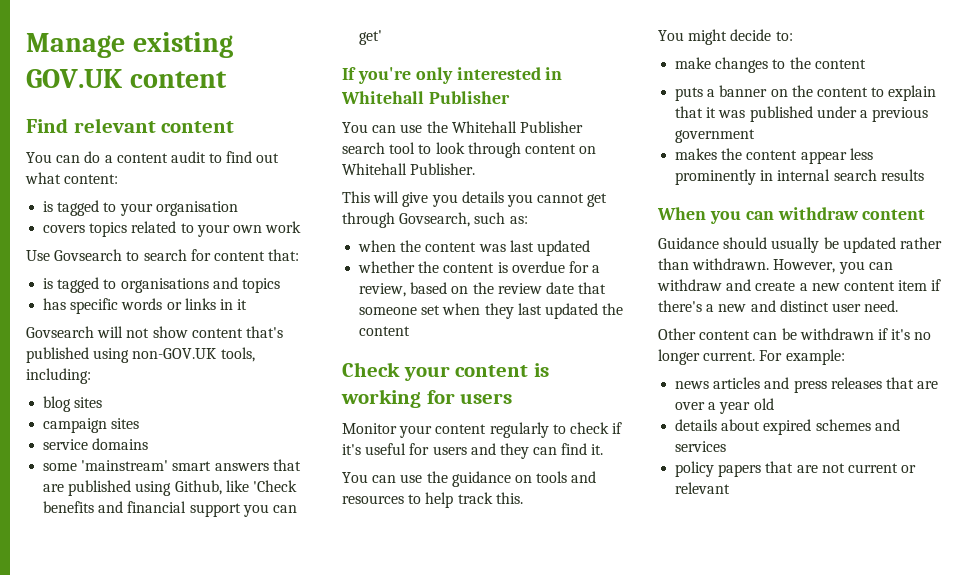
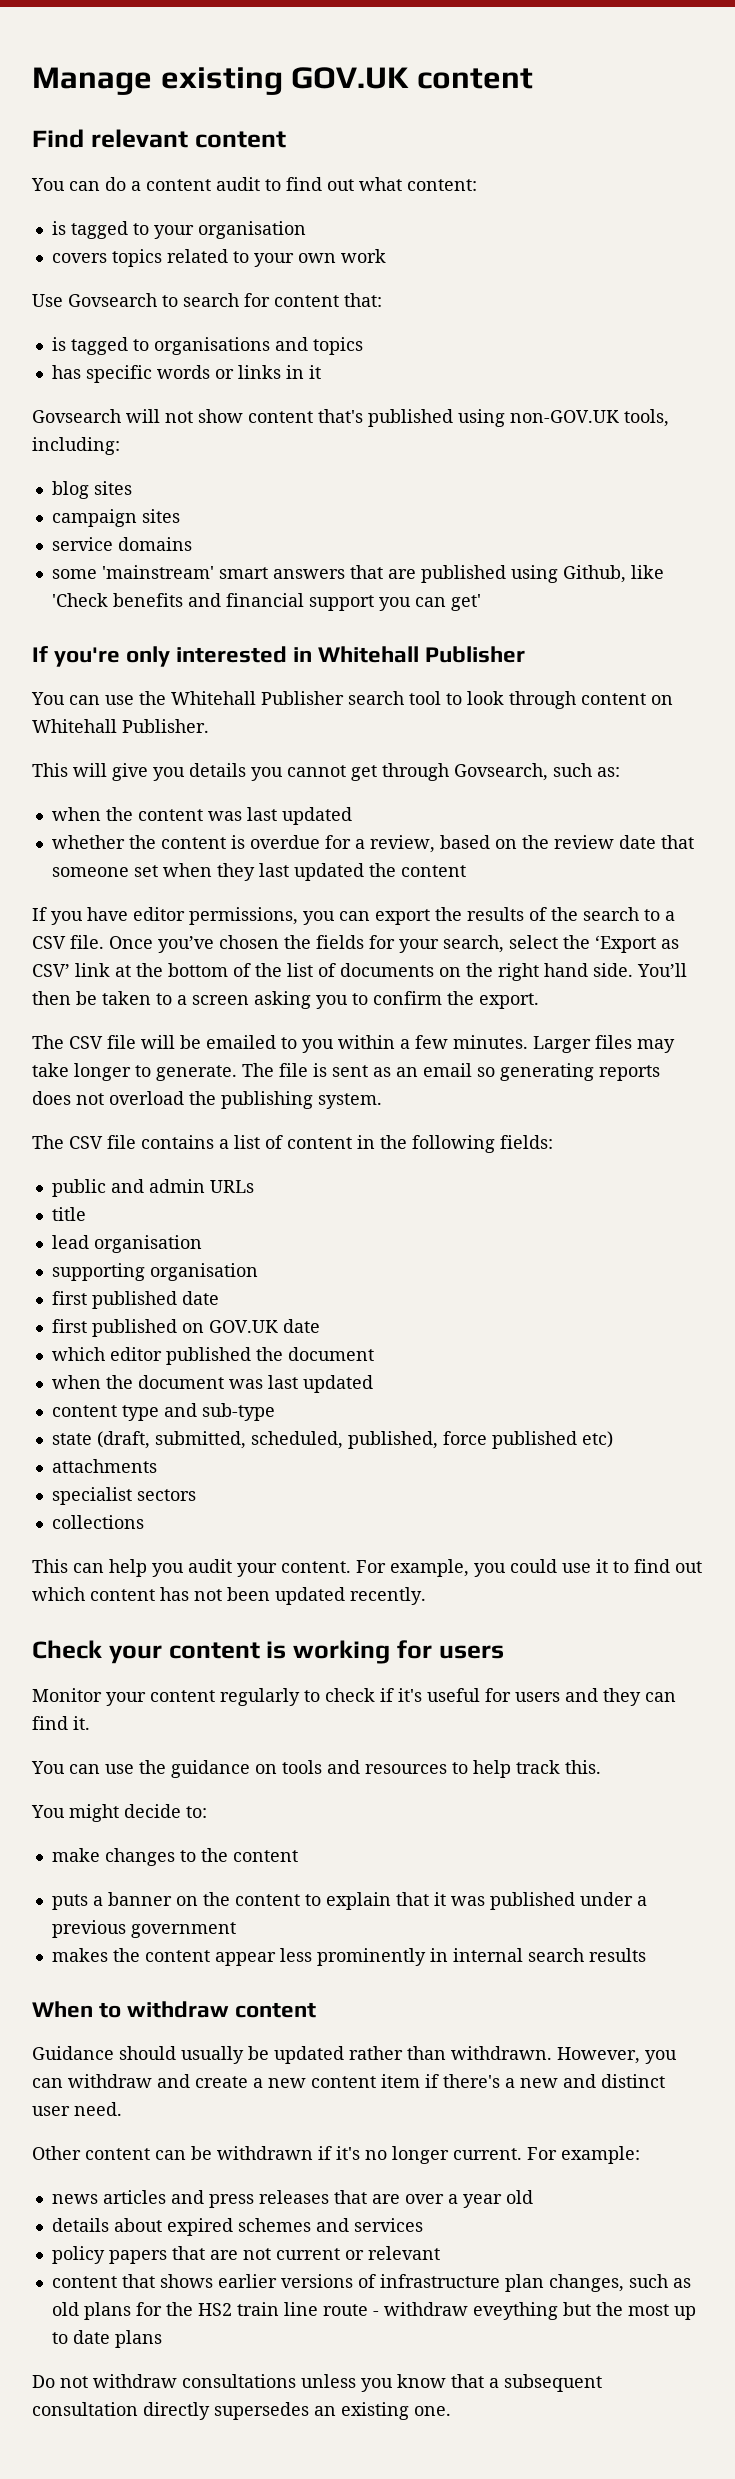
+ If you have editor permissions, you can export the results of the search to a CSV file. Once you’ve chosen the fields for your search, select the ‘Export as CSV’ link at the bottom of the list of documents on the right hand side. You’ll then be taken to a screen asking you to confirm the export.
+ The CSV file will be emailed to you within a few minutes. Larger files may take longer to generate. The file is sent as an email so generating reports does not overload the publishing system.
+ The CSV file contains a list of content in the following fields:
+ public and admin URLs
+ title
+ lead organisation
+ supporting organisation
+ first published date
+ first published on GOV.UK date
+ which editor published the document
+ when the document was last updated
+ content type and sub-type
+ state (draft, submitted, scheduled, published, force published etc)
+ attachments
+ specialist sectors
+ collections
+ This can help you audit your content. For example, you could use it to find out which content has not been updated recently.
- When you can withdraw content
+ When to withdraw content
+ content that shows earlier versions of infrastructure plan changes, such as old plans for the HS2 train line route - withdraw eveything but the most up to date plans
+ Do not withdraw consultations unless you know that a subsequent consultation directly supersedes an existing one.

